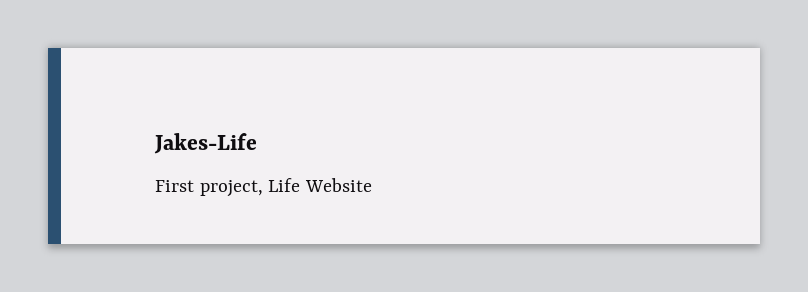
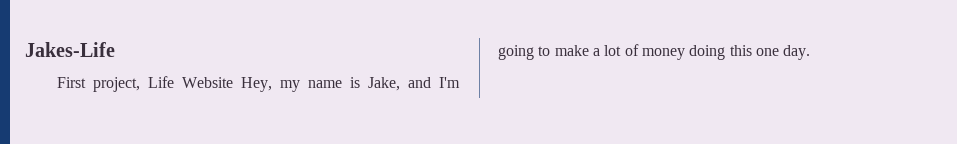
- First project, Life Website
+ First project, Life Website Hey, my name is Jake, and I'm going to make a lot of money doing this one day.

